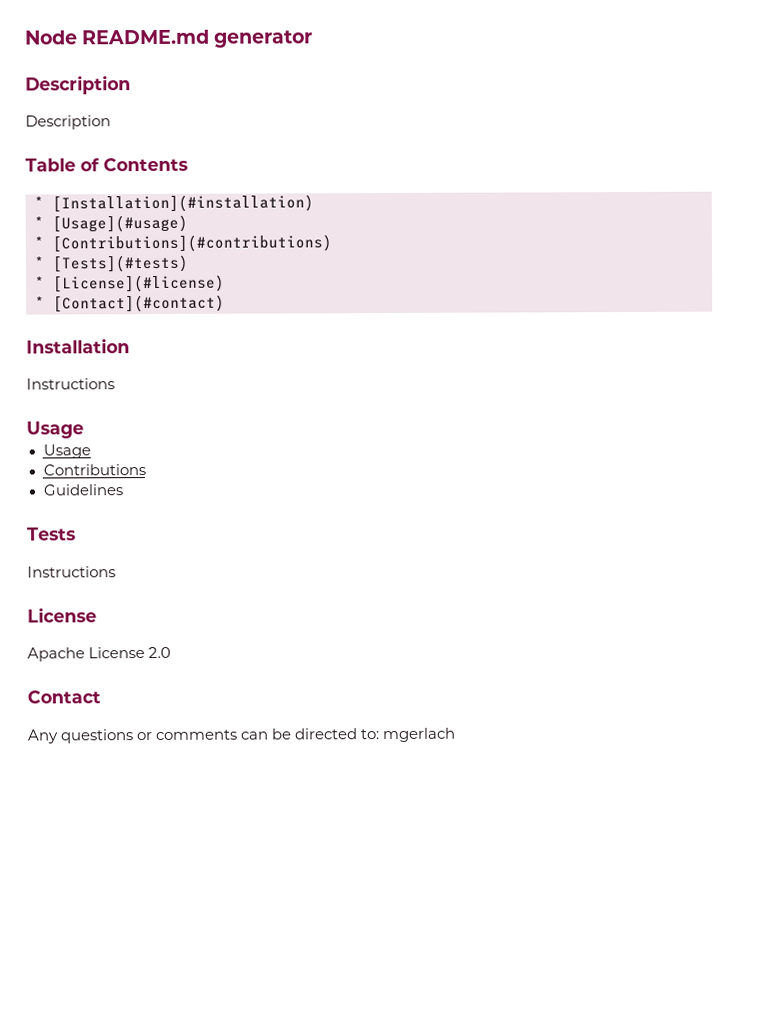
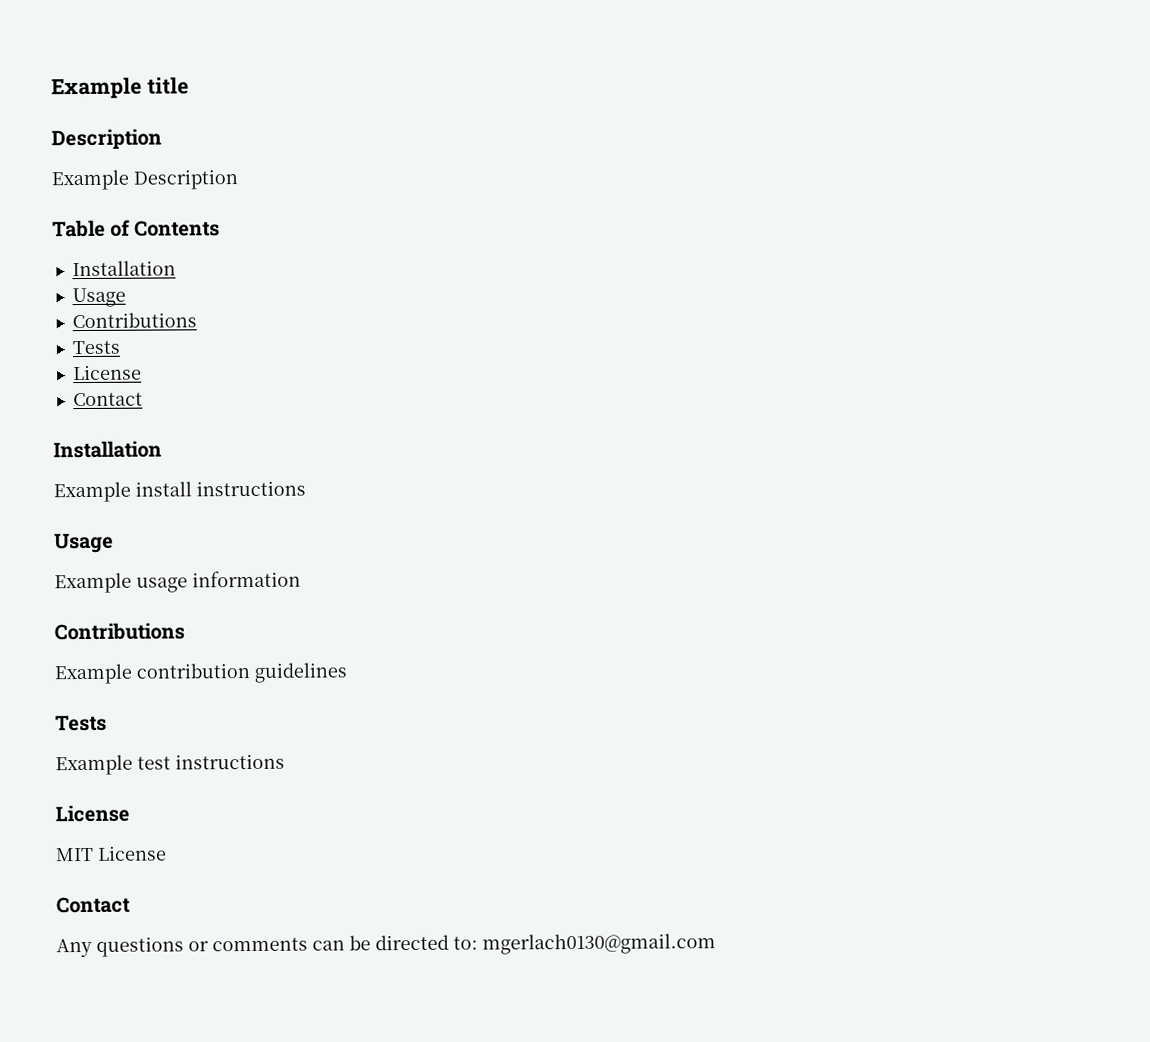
- Node README.md generator
+ Example title
  Description
- Description
+ Example Description
  Table of Contents
- * [Installation](#installation)
- * [Usage](#usage)
- * [Contributions](#contributions)
- * [Tests](#tests)
- * [License](#license)
- * [Contact](#contact)
  Installation
- Instructions
- Usage
  Usage
  Contributions
- Guidelines
  Tests
- Instructions
  License
- Apache License 2.0
+ Contact
+ Installation
+ Example install instructions
+ Usage
+ Example usage information
+ Contributions
+ Example contribution guidelines
+ Tests
+ Example test instructions
+ License
+ MIT License
- Any questions or comments can be directed to: mgerlach
+ Any questions or comments can be directed to: mgerlach0130@gmail.com

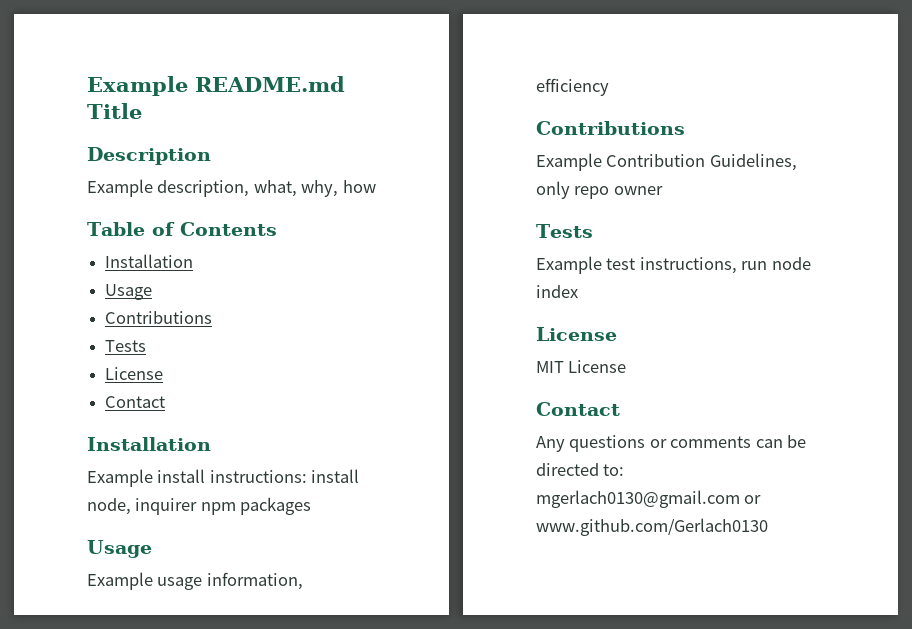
- Example title
+ Example README.md Title
- Example Description
+ Example description, what, why, how
- Example install instructions
+ Example install instructions: install node, inquirer npm packages
- Example usage information
+ Example usage information, efficiency
- Example contribution guidelines
+ Example Contribution Guidelines, only repo owner
- Example test instructions
+ Example test instructions, run node index
- Any questions or comments can be directed to: mgerlach0130@gmail.com
+ Any questions or comments can be directed to: mgerlach0130@gmail.com or www.github.com/Gerlach0130

